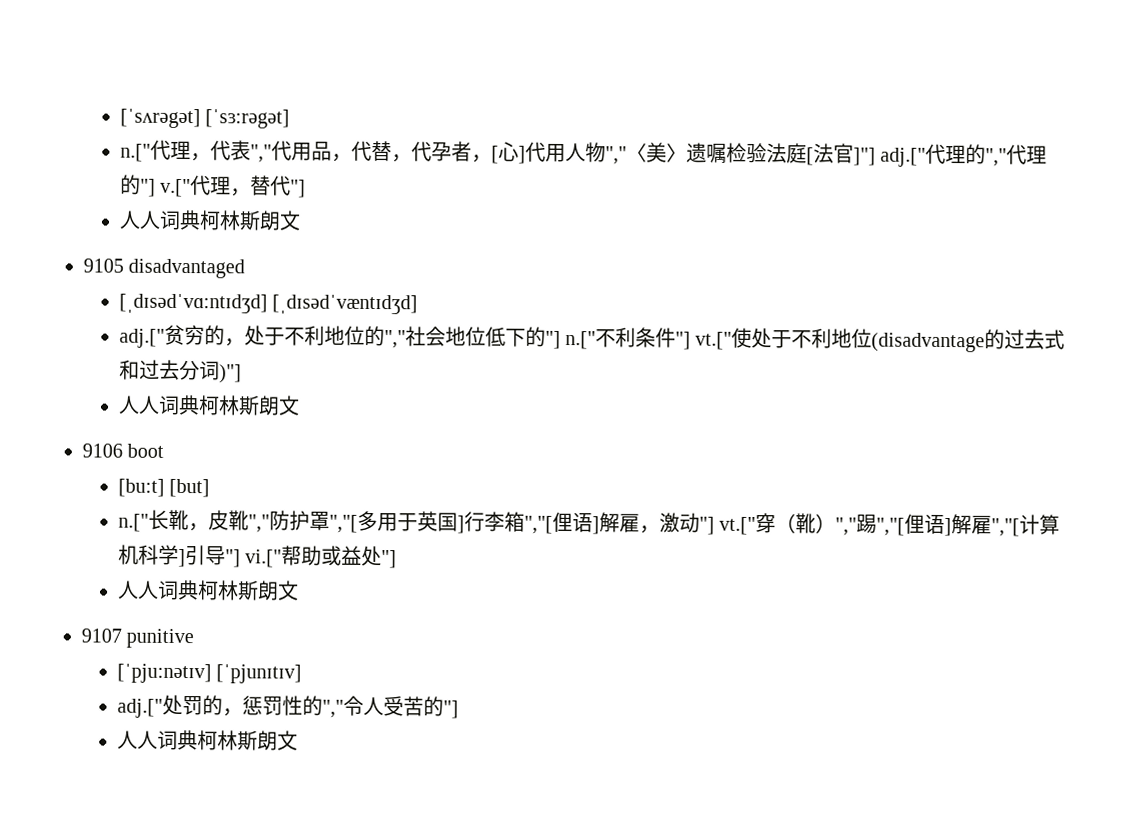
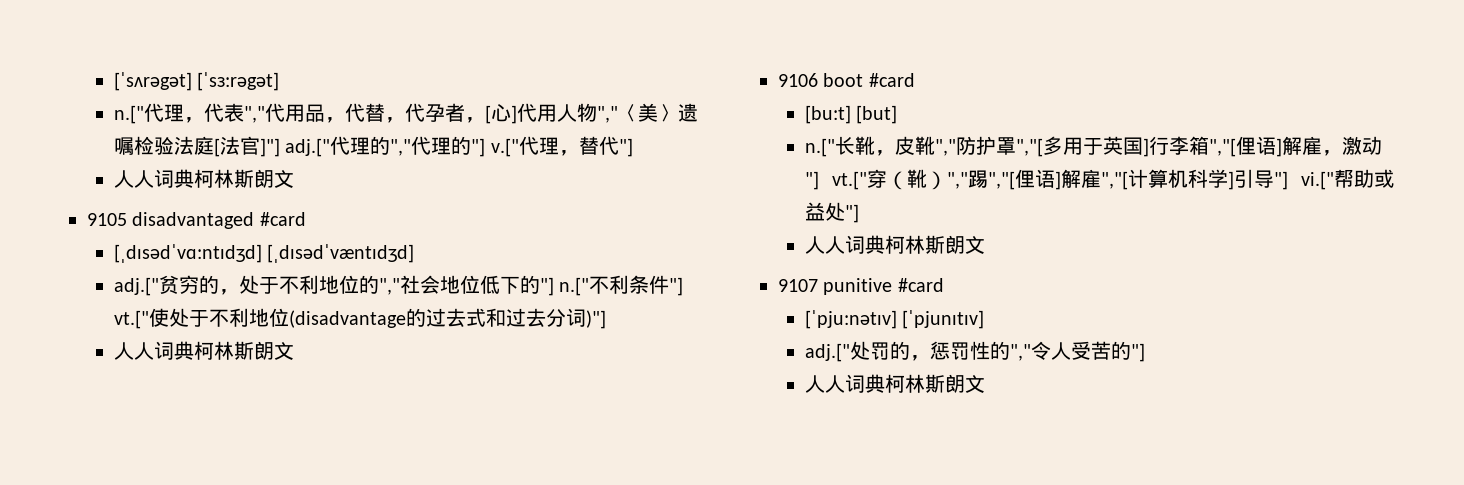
- 9105 disadvantaged
+ 9105 disadvantaged #card
- 9106 boot
+ 9106 boot #card
- 9107 punitive
+ 9107 punitive #card

